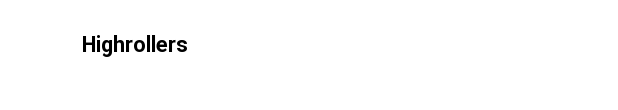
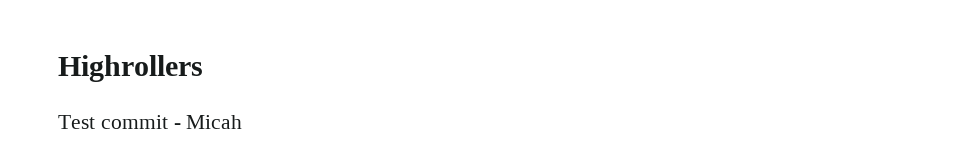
+ Test commit - Micah

